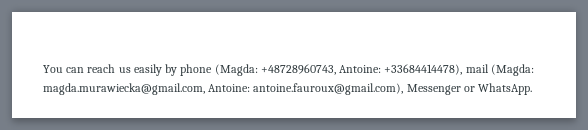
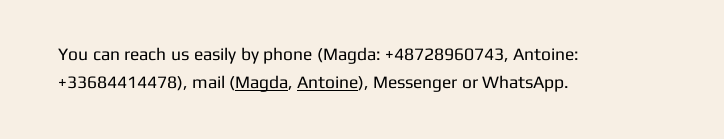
- You can reach us easily by phone (Magda: +48728960743, Antoine: +33684414478), mail (Magda: magda.murawiecka@gmail.com, Antoine: antoine.fauroux@gmail.com), Messenger or WhatsApp.
+ You can reach us easily by phone (Magda: +48728960743, Antoine: +33684414478), mail (Magda, Antoine), Messenger or WhatsApp.

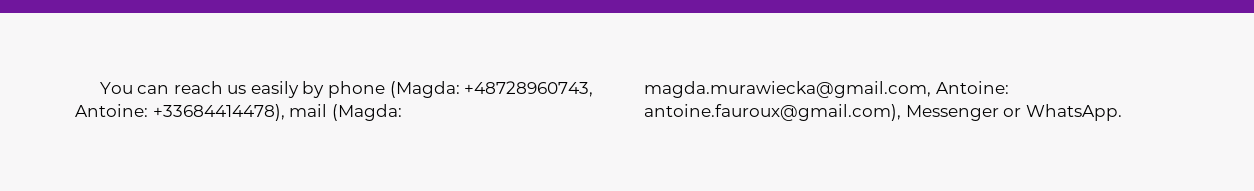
- You can reach us easily by phone (Magda: +48728960743, Antoine: +33684414478), mail (Magda, Antoine), Messenger or WhatsApp.
+ You can reach us easily by phone (Magda: +48728960743, Antoine: +33684414478), mail (Magda: magda.murawiecka@gmail.com, Antoine: antoine.fauroux@gmail.com), Messenger or WhatsApp.

